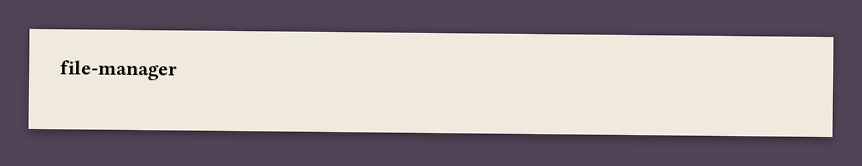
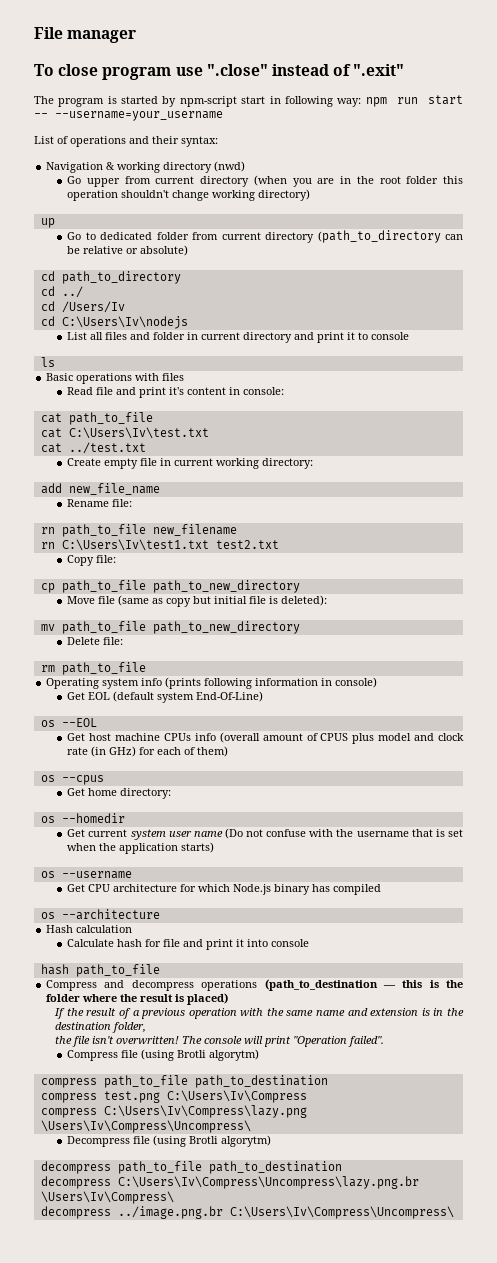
- file-manager
+ File manager
+ To close program use ".close" instead of ".exit"
+ The program is started by npm-script start in following way: npm run start -- --username=your_username
+ List of operations and their syntax:
+ Navigation & working directory (nwd)
+ Go upper from current directory (when you are in the root folder this operation shouldn't change working directory)
+ up
+ Go to dedicated folder from current directory (path_to_directory can be relative or absolute)
+ cd path_to_directory
+ cd ../
+ cd /Users/Iv
+ cd C:\Users\Iv\nodejs
+ List all files and folder in current directory and print it to console
+ ls
+ Basic operations with files
+ Read file and print it's content in console:
+ cat path_to_file
+ cat C:\Users\Iv\test.txt
+ cat ../test.txt
+ Create empty file in current working directory:
+ add new_file_name
+ Rename file:
+ rn path_to_file new_filename
+ rn C:\Users\Iv\test1.txt test2.txt
+ Copy file:
+ cp path_to_file path_to_new_directory
+ Move file (same as copy but initial file is deleted):
+ mv path_to_file path_to_new_directory
+ Delete file:
+ rm path_to_file
+ Operating system info (prints following information in console)
+ Get EOL (default system End-Of-Line)
+ os --EOL
+ Get host machine CPUs info (overall amount of CPUS plus model and clock rate (in GHz) for each of them)
+ os --cpus
+ Get home directory:
+ os --homedir
+ Get current system user name (Do not confuse with the username that is set when the application starts)
+ os --username
+ Get CPU architecture for which Node.js binary has compiled
+ os --architecture
+ Hash calculation
+ Calculate hash for file and print it into console
+ hash path_to_file
+ Compress and decompress operations (path_to_destination — this is the folder where the result is placed)
+ If the result of a previous operation with the same name and extension is in the destination folder,
+ the file isn't overwritten! The console will print "Operation failed".
+ Compress file (using Brotli algorytm)
+ compress path_to_file path_to_destination
+ compress test.png C:\Users\Iv\Compress
+ compress C:\Users\Iv\Compress\lazy.png \Users\Iv\Compress\Uncompress\
+ Decompress file (using Brotli algorytm)
+ decompress path_to_file path_to_destination
+ decompress C:\Users\Iv\Compress\Uncompress\lazy.png.br \Users\Iv\Compress\
+ decompress ../image.png.br C:\Users\Iv\Compress\Uncompress\

